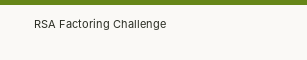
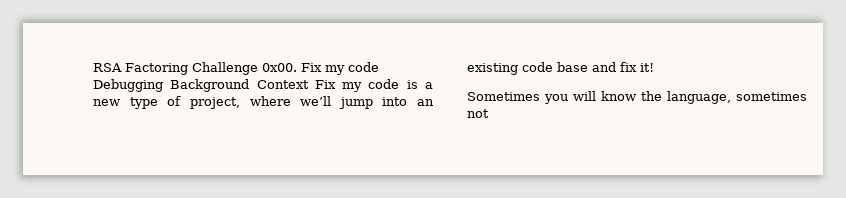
- RSA Factoring Challenge
+ RSA Factoring Challenge 0x00. Fix my code Debugging Background Context Fix my code is a new type of project, where we’ll jump into an existing code base and fix it!
+ Sometimes you will know the language, sometimes not

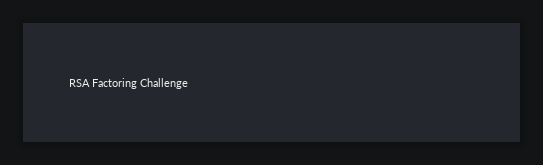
- RSA Factoring Challenge 0x00. Fix my code Debugging Background Context Fix my code is a new type of project, where we’ll jump into an existing code base and fix it!
- Sometimes you will know the language, sometimes not
+ RSA Factoring Challenge

